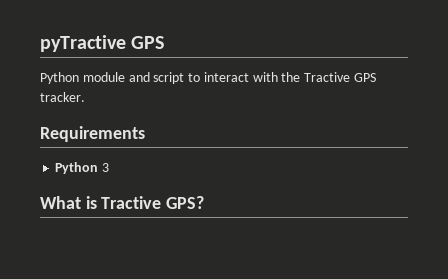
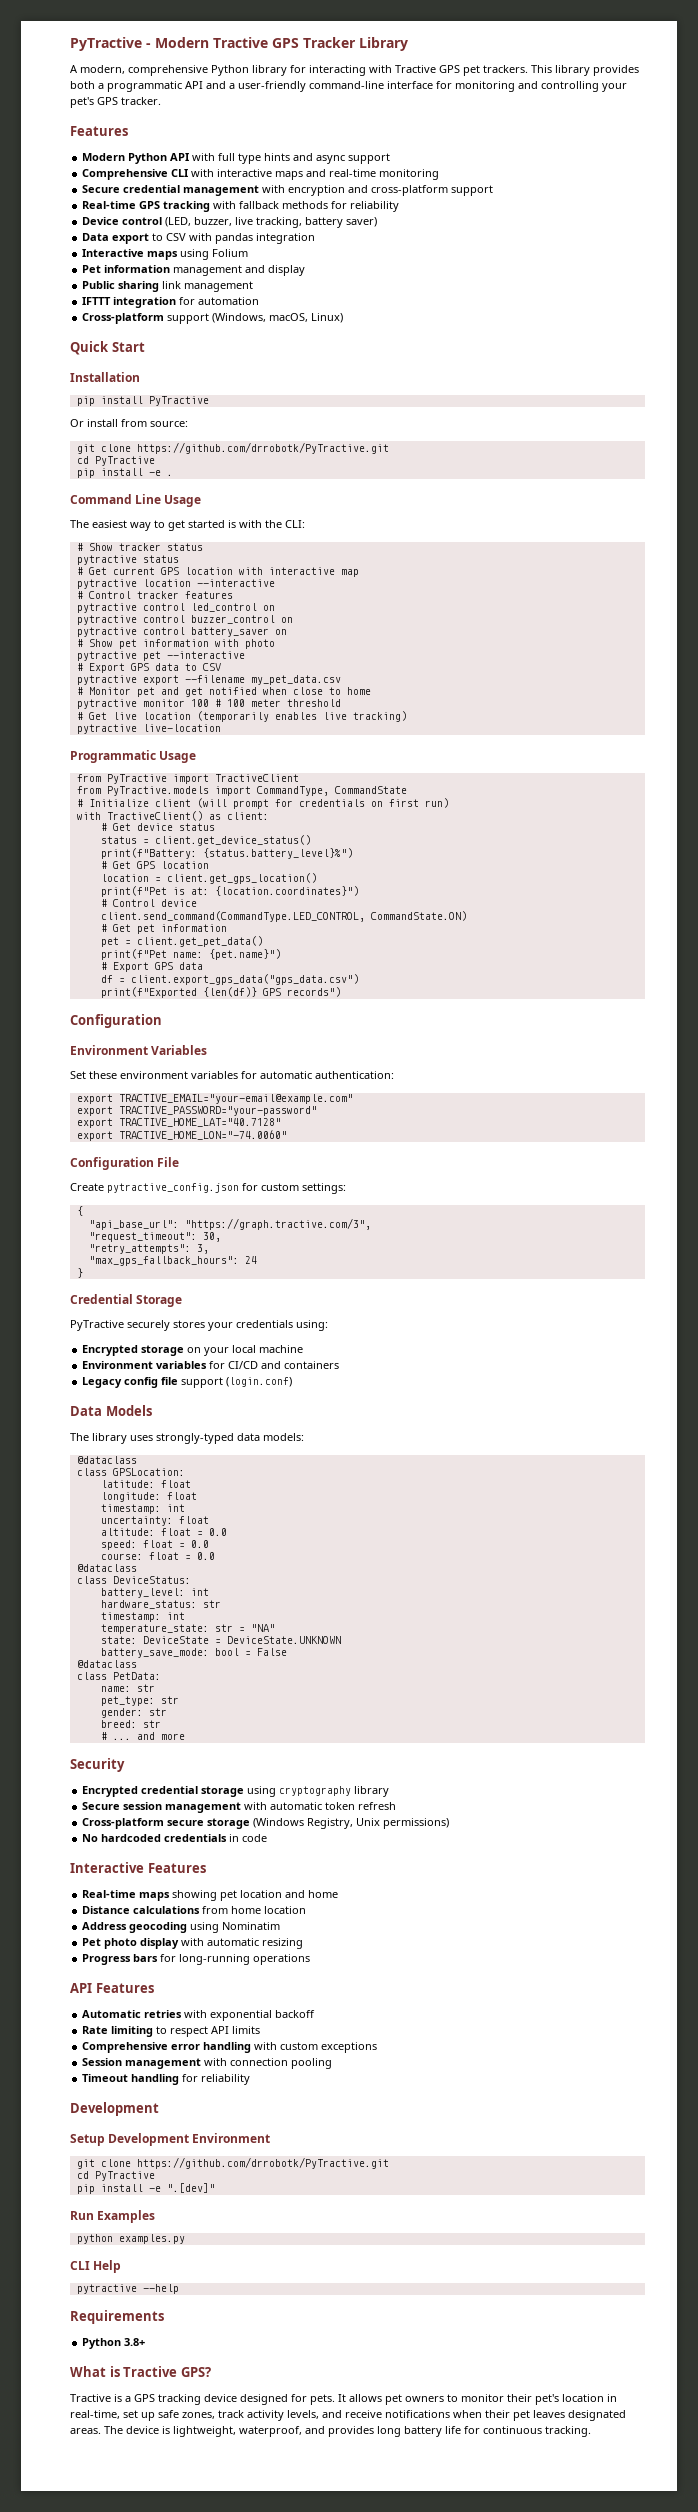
- pyTractive GPS
- Python module and script to interact with the Tractive GPS tracker.
+ PyTractive - Modern Tractive GPS Tracker Library
+ A modern, comprehensive Python library for interacting with Tractive GPS pet trackers. This library provides both a programmatic API and a user-friendly command-line interface for monitoring and controlling your pet's GPS tracker.
+ Features
+ Modern Python API with full type hints and async support
+ Comprehensive CLI with interactive maps and real-time monitoring
+ Secure credential management with encryption and cross-platform support
+ Real-time GPS tracking with fallback methods for reliability
+ Device control (LED, buzzer, live tracking, battery saver)
+ Data export to CSV with pandas integration
+ Interactive maps using Folium
+ Pet information management and display
+ Public sharing link management
+ IFTTT integration for automation
+ Cross-platform support (Windows, macOS, Linux)
+ Quick Start
+ Installation
+ pip install PyTractive
+ Or install from source:
+ git clone https://github.com/drrobotk/PyTractive.git
+ cd PyTractive
+ pip install -e .
+ Command Line Usage
+ The easiest way to get started is with the CLI:
+ # Show tracker status
+ pytractive status
+ # Get current GPS location with interactive map
+ pytractive location --interactive
+ # Control tracker features
+ pytractive control led_control on
+ pytractive control buzzer_control on
+ pytractive control battery_saver on
+ # Show pet information with photo
+ pytractive pet --interactive
+ # Export GPS data to CSV
+ pytractive export --filename my_pet_data.csv
+ # Monitor pet and get notified when close to home
+ pytractive monitor 100 # 100 meter threshold
+ # Get live location (temporarily enables live tracking)
+ pytractive live-location
+ Programmatic Usage
+ from PyTractive import TractiveClient
+ from PyTractive.models import CommandType, CommandState
+ # Initialize client (will prompt for credentials on first run)
+ with TractiveClient() as client:
+ # Get device status
+ status = client.get_device_status()
+ print(f"Battery: {status.battery_level}%")
+ # Get GPS location
+ location = client.get_gps_location()
+ print(f"Pet is at: {location.coordinates}")
+ # Control device
+ client.send_command(CommandType.LED_CONTROL, CommandState.ON)
+ # Get pet information
+ pet = client.get_pet_data()
+ print(f"Pet name: {pet.name}")
+ # Export GPS data
+ df = client.export_gps_data("gps_data.csv")
+ print(f"Exported {len(df)} GPS records")
+ Configuration
+ Environment Variables
+ Set these environment variables for automatic authentication:
+ export TRACTIVE_EMAIL="your-email@example.com"
+ export TRACTIVE_PASSWORD="your-password"
+ export TRACTIVE_HOME_LAT="40.7128"
+ export TRACTIVE_HOME_LON="-74.0060"
+ Configuration File
+ Create pytractive_config.json for custom settings:
+ {
+ "api_base_url": "https://graph.tractive.com/3",
+ "request_timeout": 30,
+ "retry_attempts": 3,
+ "max_gps_fallback_hours": 24
+ }
+ Credential Storage
+ PyTractive securely stores your credentials using:
+ Encrypted storage on your local machine
+ Environment variables for CI/CD and containers
+ Legacy config file support (login.conf)
+ Data Models
+ The library uses strongly-typed data models:
+ @dataclass
+ class GPSLocation:
+ latitude: float
+ longitude: float
+ timestamp: int
+ uncertainty: float
+ altitude: float = 0.0
+ speed: float = 0.0
+ course: float = 0.0
+ @dataclass
+ class DeviceStatus:
+ battery_level: int
+ hardware_status: str
+ timestamp: int
+ temperature_state: str = "NA"
+ state: DeviceState = DeviceState.UNKNOWN
+ battery_save_mode: bool = False
+ @dataclass
+ class PetData:
+ name: str
+ pet_type: str
+ gender: str
+ breed: str
+ # ... and more
+ Security
+ Encrypted credential storage using cryptography library
+ Secure session management with automatic token refresh
+ Cross-platform secure storage (Windows Registry, Unix permissions)
+ No hardcoded credentials in code
+ Interactive Features
+ Real-time maps showing pet location and home
+ Distance calculations from home location
+ Address geocoding using Nominatim
+ Pet photo display with automatic resizing
+ Progress bars for long-running operations
+ API Features
+ Automatic retries with exponential backoff
+ Rate limiting to respect API limits
+ Comprehensive error handling with custom exceptions
+ Session management with connection pooling
+ Timeout handling for reliability
+ Development
+ Setup Development Environment
+ git clone https://github.com/drrobotk/PyTractive.git
+ cd PyTractive
+ pip install -e ".[dev]"
+ Run Examples
+ python examples.py
+ CLI Help
+ pytractive --help
- Python 3
+ Python 3.8+
+ Tractive is a GPS tracking device designed for pets. It allows pet owners to monitor their pet's location in real-time, set up safe zones, track activity levels, and receive notifications when their pet leaves designated areas. The device is lightweight, waterproof, and provides long battery life for continuous tracking.

